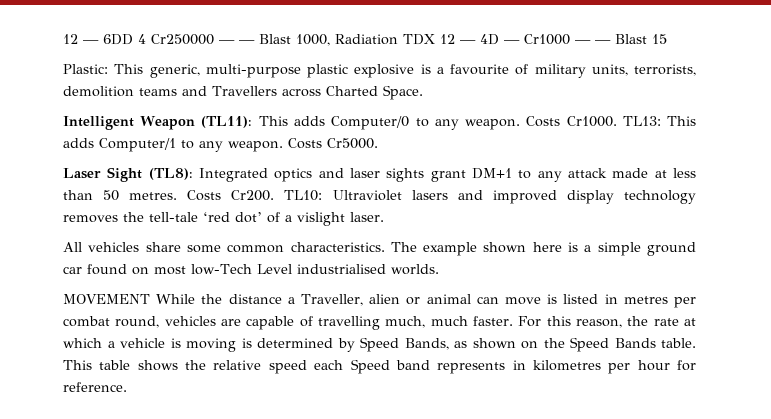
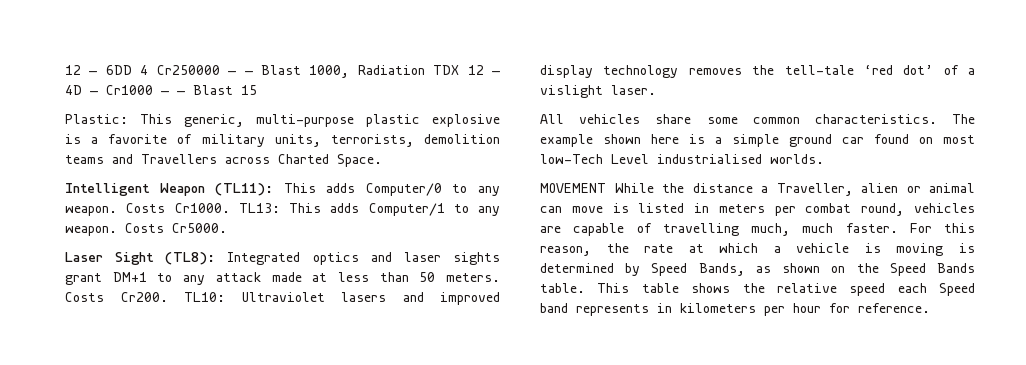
- Plastic: This generic, multi-purpose plastic explosive is a favourite of military units, terrorists, demolition teams and Travellers across Charted Space.
+ Plastic: This generic, multi-purpose plastic explosive is a favorite of military units, terrorists, demolition teams and Travellers across Charted Space.
- Laser Sight (TL8): Integrated optics and laser sights grant DM+1 to any attack made at less than 50 metres.
+ Laser Sight (TL8): Integrated optics and laser sights grant DM+1 to any attack made at less than 50 meters.
- MOVEMENT While the distance a Traveller, alien or animal can move is listed in metres per combat round, vehicles are capable of travelling much, much faster.
+ MOVEMENT While the distance a Traveller, alien or animal can move is listed in meters per combat round, vehicles are capable of travelling much, much faster.
- This table shows the relative speed each Speed band represents in kilometres per hour for reference.
+ This table shows the relative speed each Speed band represents in kilometers per hour for reference.

